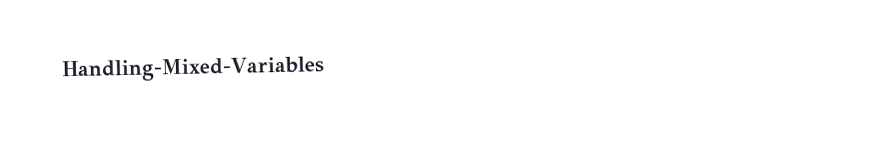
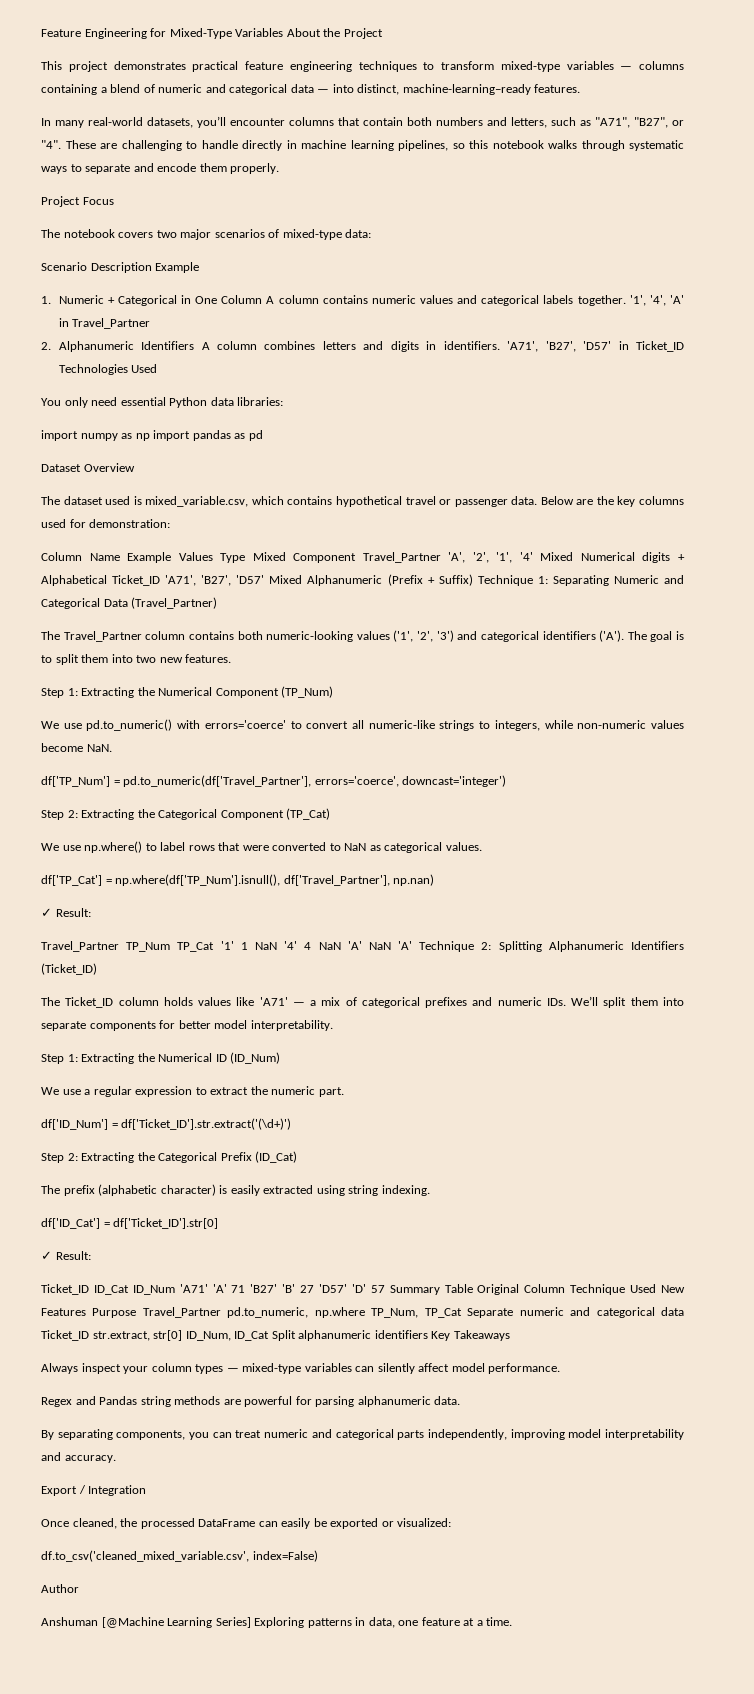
- Handling-Mixed-Variables
+ Feature Engineering for Mixed-Type Variables About the Project
+ This project demonstrates practical feature engineering techniques to transform mixed-type variables — columns containing a blend of numeric and categorical data — into distinct, machine-learning–ready features.
+ In many real-world datasets, you’ll encounter columns that contain both numbers and letters, such as "A71", "B27", or "4". These are challenging to handle directly in machine learning pipelines, so this notebook walks through systematic ways to separate and encode them properly.
+ Project Focus
+ The notebook covers two major scenarios of mixed-type data:
+ Scenario Description Example
+ 1. Numeric + Categorical in One Column A column contains numeric values and categorical labels together. '1', '4', 'A' in Travel_Partner
+ 2. Alphanumeric Identifiers A column combines letters and digits in identifiers. 'A71', 'B27', 'D57' in Ticket_ID Technologies Used
+ You only need essential Python data libraries:
+ import numpy as np import pandas as pd
+ Dataset Overview
+ The dataset used is mixed_variable.csv, which contains hypothetical travel or passenger data. Below are the key columns used for demonstration:
+ Column Name Example Values Type Mixed Component Travel_Partner 'A', '2', '1', '4' Mixed Numerical digits + Alphabetical Ticket_ID 'A71', 'B27', 'D57' Mixed Alphanumeric (Prefix + Suffix) Technique 1: Separating Numeric and Categorical Data (Travel_Partner)
+ The Travel_Partner column contains both numeric-looking values ('1', '2', '3') and categorical identifiers ('A'). The goal is to split them into two new features.
+ Step 1: Extracting the Numerical Component (TP_Num)
+ We use pd.to_numeric() with errors='coerce' to convert all numeric-like strings to integers, while non-numeric values become NaN.
+ df['TP_Num'] = pd.to_numeric(df['Travel_Partner'], errors='coerce', downcast='integer')
+ Step 2: Extracting the Categorical Component (TP_Cat)
+ We use np.where() to label rows that were converted to NaN as categorical values.
+ df['TP_Cat'] = np.where(df['TP_Num'].isnull(), df['Travel_Partner'], np.nan)
+ ✓ Result:
+ Travel_Partner TP_Num TP_Cat '1' 1 NaN '4' 4 NaN 'A' NaN 'A' Technique 2: Splitting Alphanumeric Identifiers (Ticket_ID)
+ The Ticket_ID column holds values like 'A71' — a mix of categorical prefixes and numeric IDs. We’ll split them into separate components for better model interpretability.
+ Step 1: Extracting the Numerical ID (ID_Num)
+ We use a regular expression to extract the numeric part.
+ df['ID_Num'] = df['Ticket_ID'].str.extract('(\d+)')
+ Step 2: Extracting the Categorical Prefix (ID_Cat)
+ The prefix (alphabetic character) is easily extracted using string indexing.
+ df['ID_Cat'] = df['Ticket_ID'].str[0]
+ ✓ Result:
+ Ticket_ID ID_Cat ID_Num 'A71' 'A' 71 'B27' 'B' 27 'D57' 'D' 57 Summary Table Original Column Technique Used New Features Purpose Travel_Partner pd.to_numeric, np.where TP_Num, TP_Cat Separate numeric and categorical data Ticket_ID str.extract, str[0] ID_Num, ID_Cat Split alphanumeric identifiers Key Takeaways
+ Always inspect your column types — mixed-type variables can silently affect model performance.
+ Regex and Pandas string methods are powerful for parsing alphanumeric data.
+ By separating components, you can treat numeric and categorical parts independently, improving model interpretability and accuracy.
+ Export / Integration
+ Once cleaned, the processed DataFrame can easily be exported or visualized:
+ df.to_csv('cleaned_mixed_variable.csv', index=False)
+ Author
+ Anshuman [@Machine Learning Series] Exploring patterns in data, one feature at a time.

